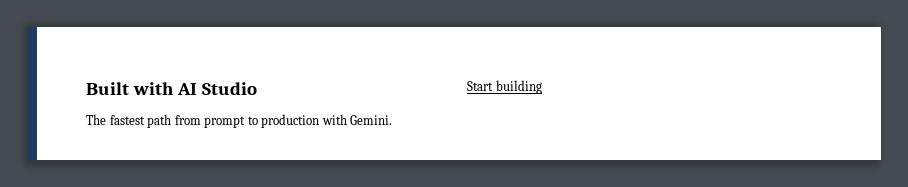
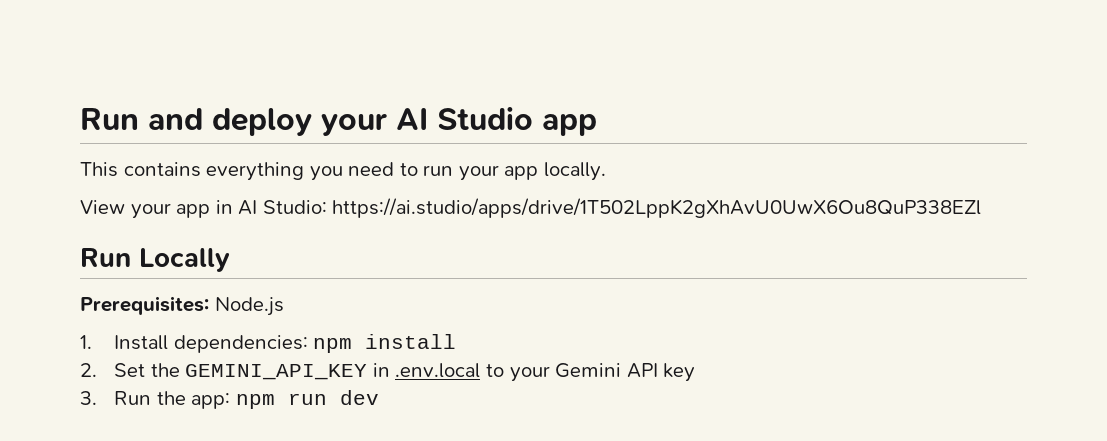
- Built with AI Studio
- The fastest path from prompt to production with Gemini.
- Start building
+ Run and deploy your AI Studio app
+ This contains everything you need to run your app locally.
+ View your app in AI Studio: https://ai.studio/apps/drive/1T502LppK2gXhAvU0UwX6Ou8QuP338EZl
+ Run Locally
+ Prerequisites: Node.js
+ 1. Install dependencies: npm install
+ 2. Set the GEMINI_API_KEY in .env.local to your Gemini API key
+ 3. Run the app: npm run dev

